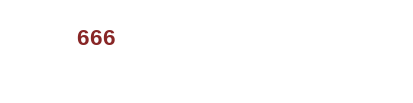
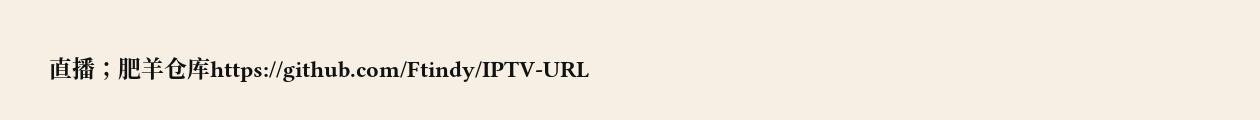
- 666
+ 直播；肥羊仓库https://github.com/Ftindy/IPTV-URL

